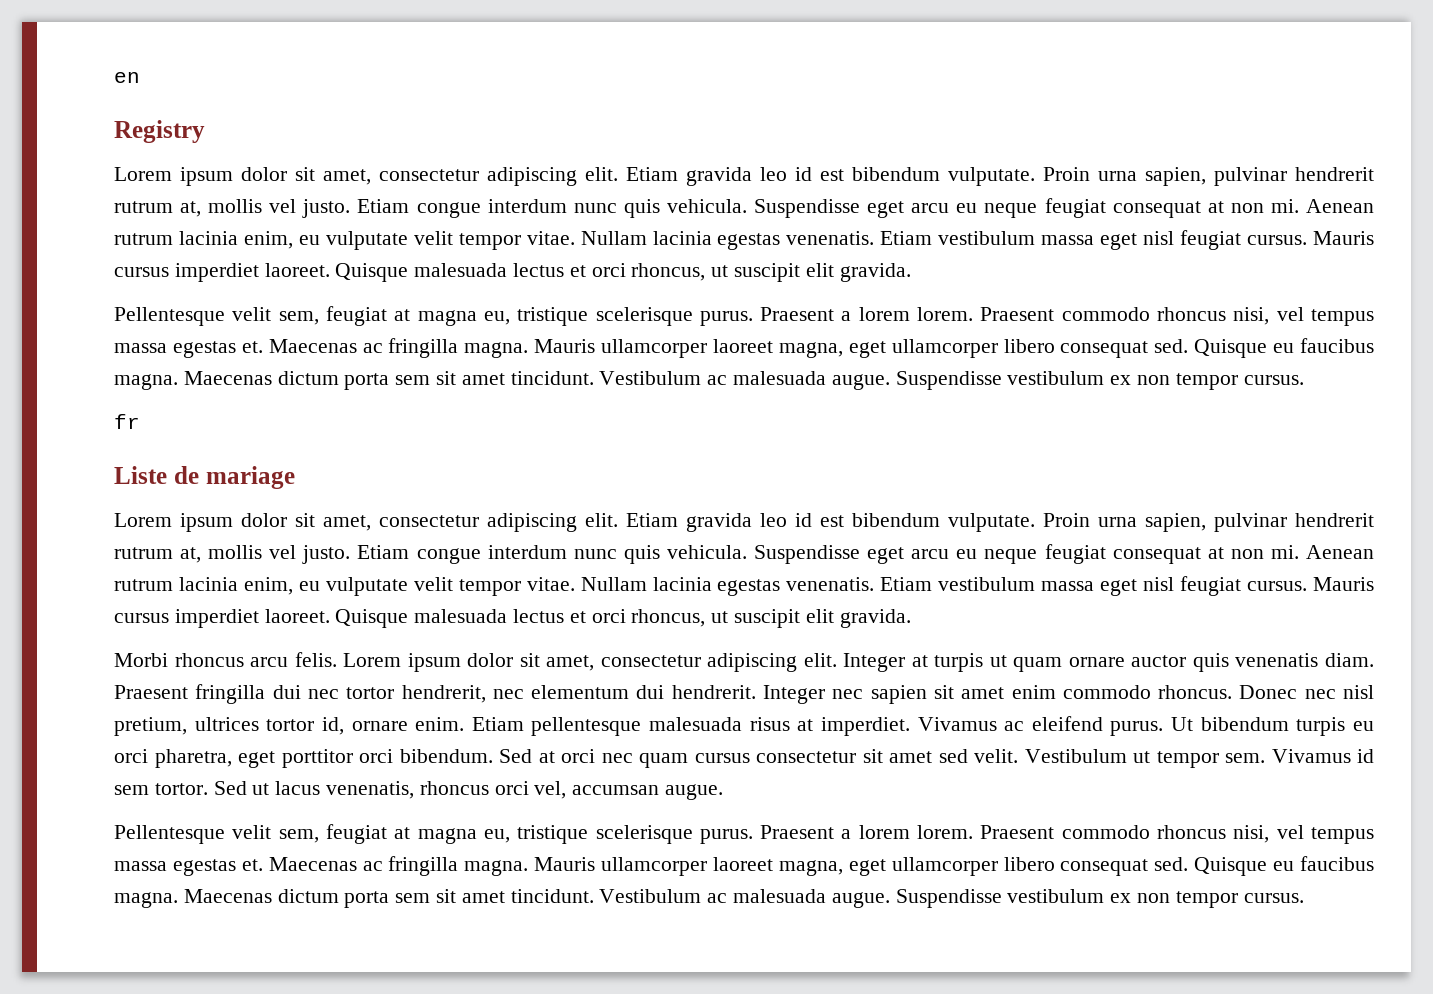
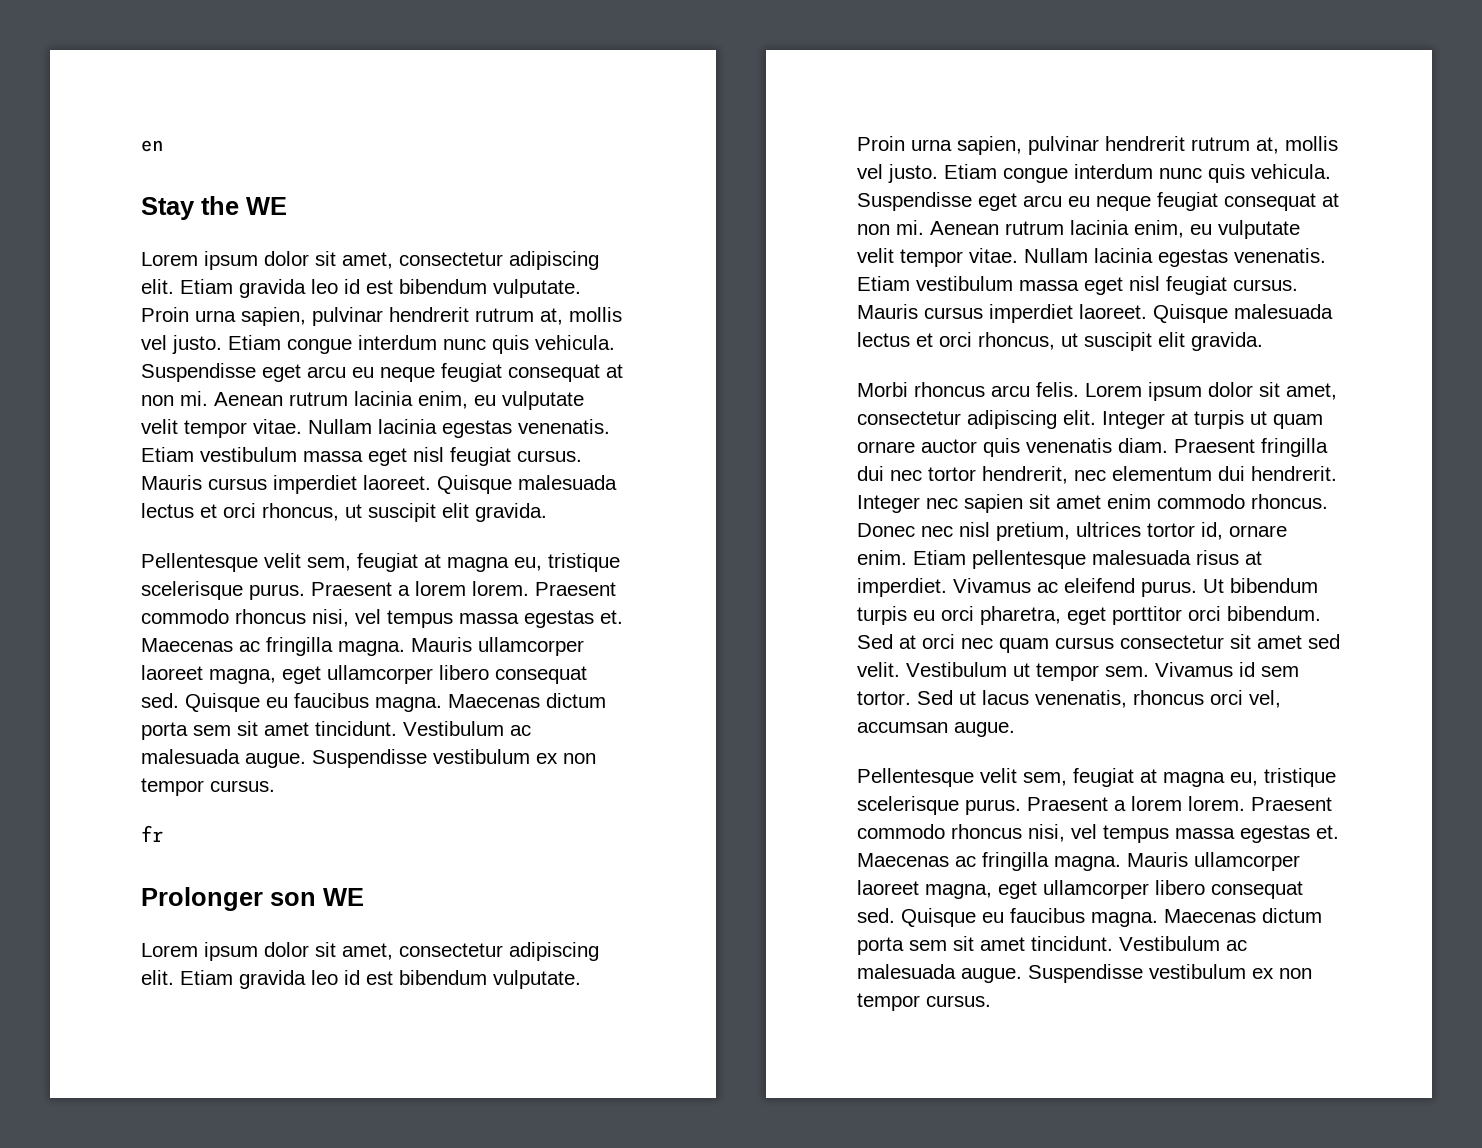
- Registry
+ Stay the WE
- Liste de mariage
+ Prolonger son WE

